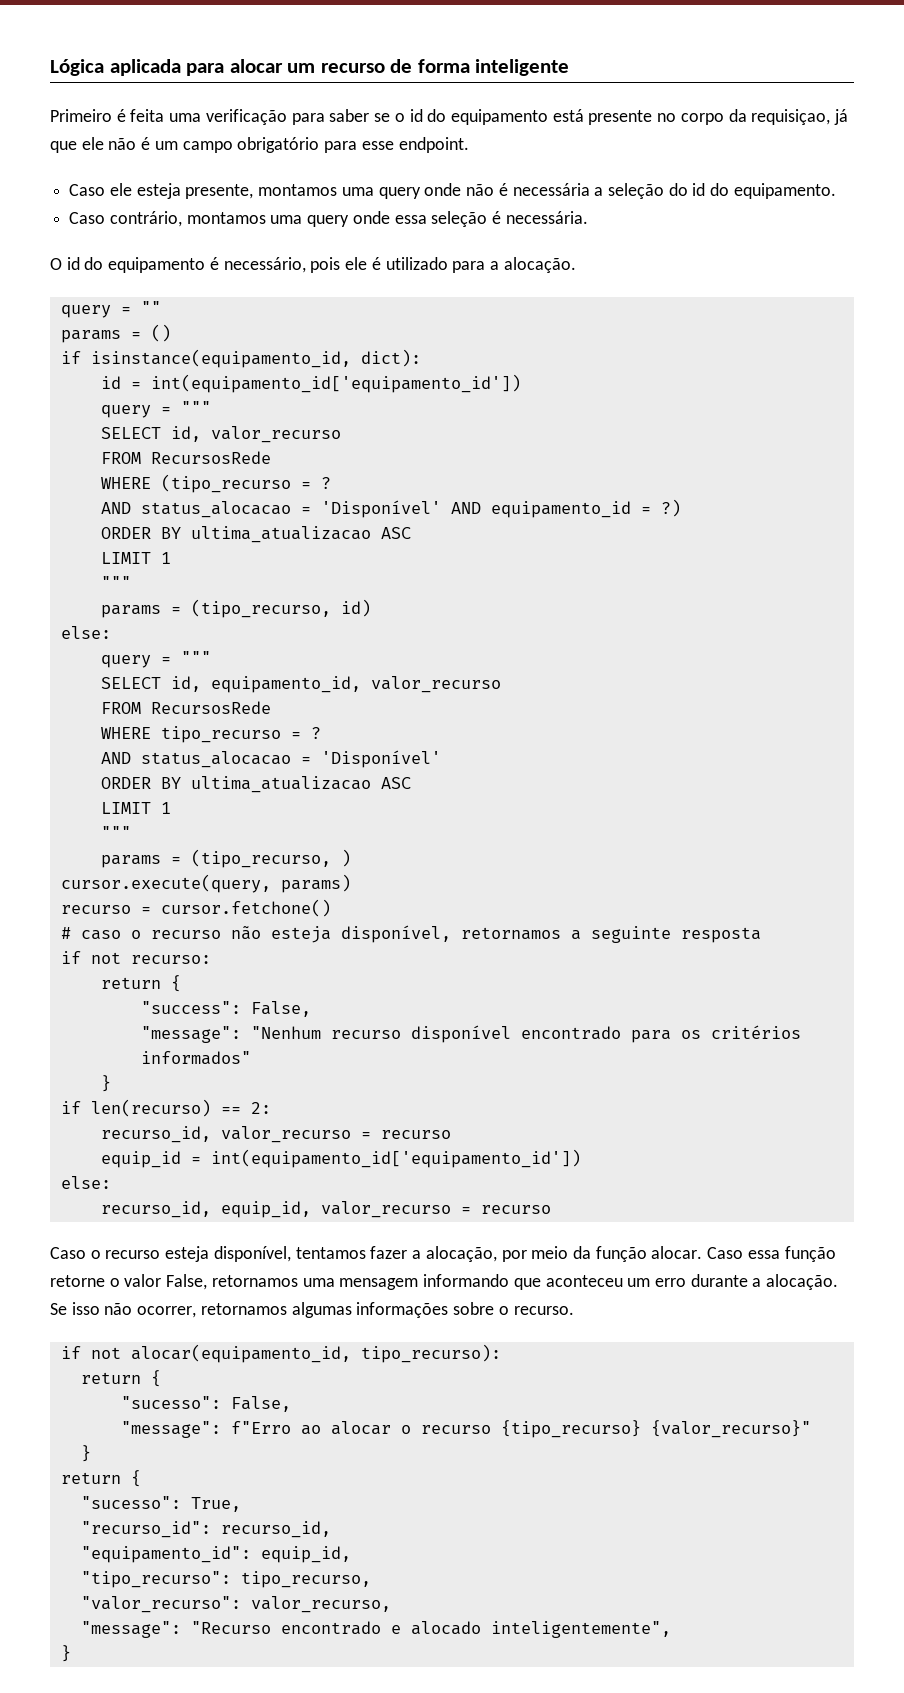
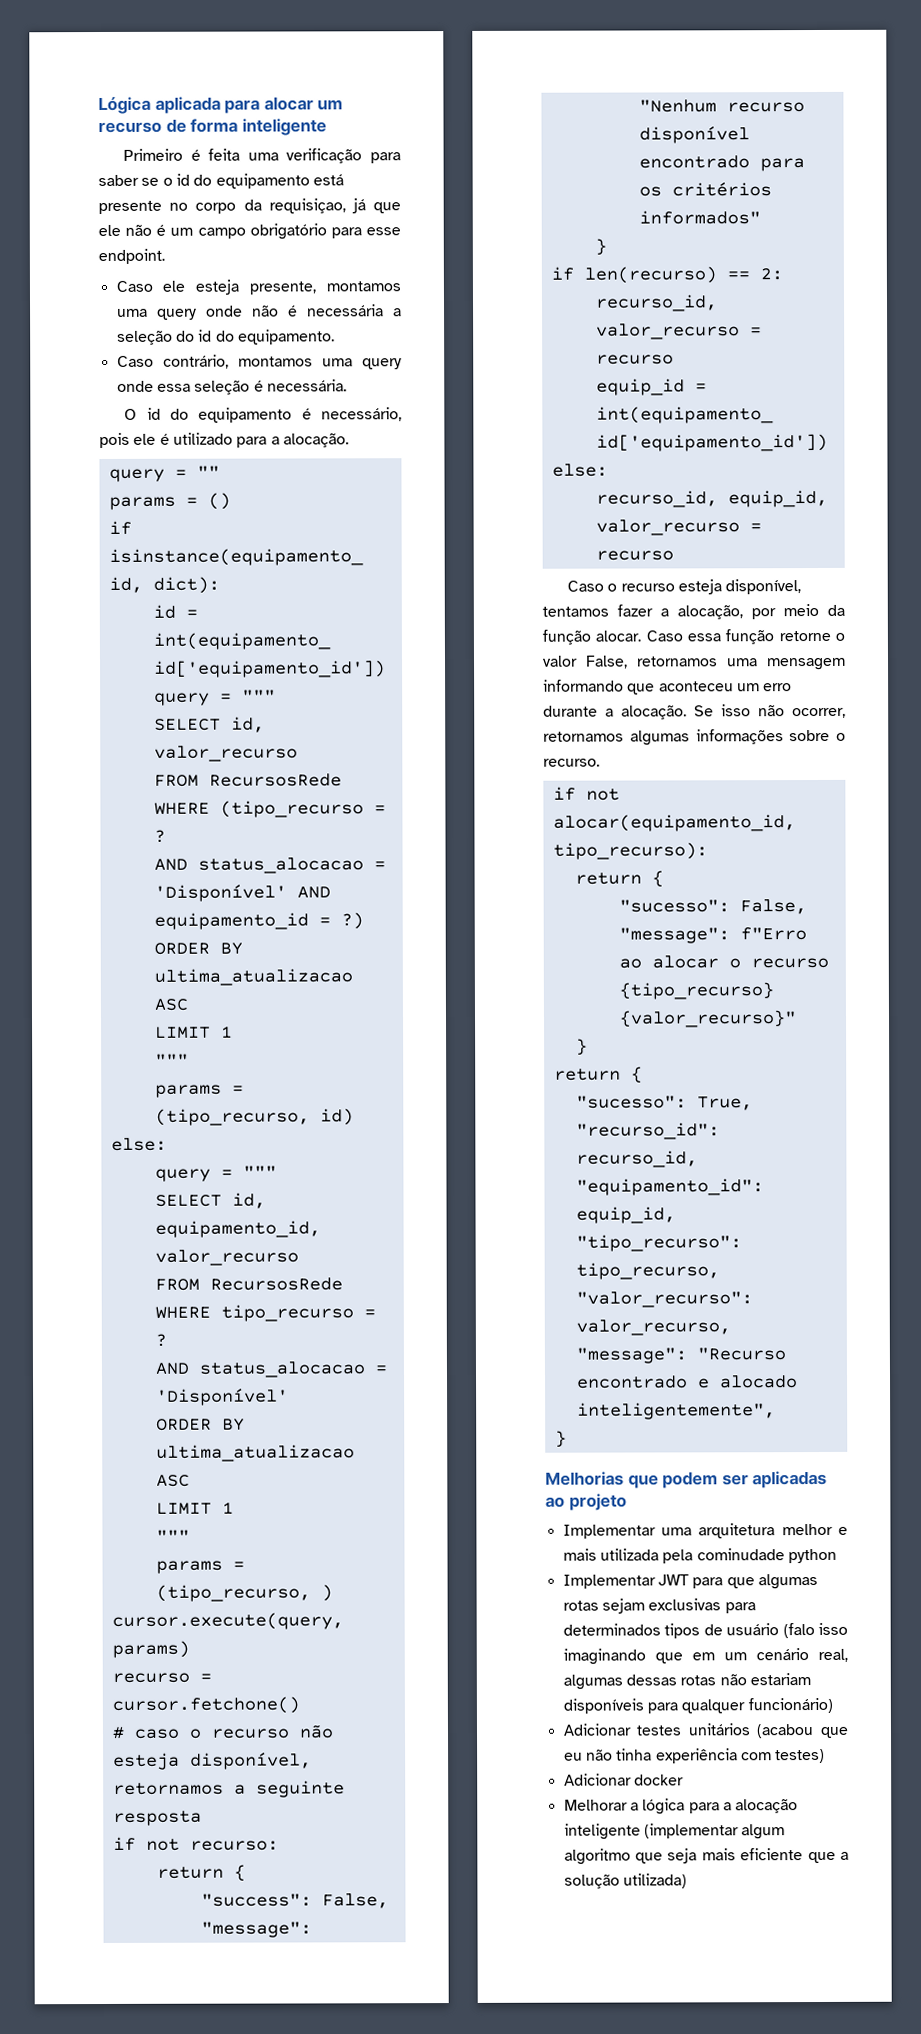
+ Melhorias que podem ser aplicadas ao projeto
+ Implementar uma arquitetura melhor e mais utilizada pela cominudade python
+ Implementar JWT para que algumas rotas sejam exclusivas para determinados tipos de usuário (falo isso imaginando que em um cenário real, algumas dessas rotas não estariam disponíveis para qualquer funcionário)
+ Adicionar testes unitários (acabou que eu não tinha experiência com testes)
+ Adicionar docker
+ Melhorar a lógica para a alocação inteligente (implementar algum algoritmo que seja mais eficiente que a solução utilizada)

